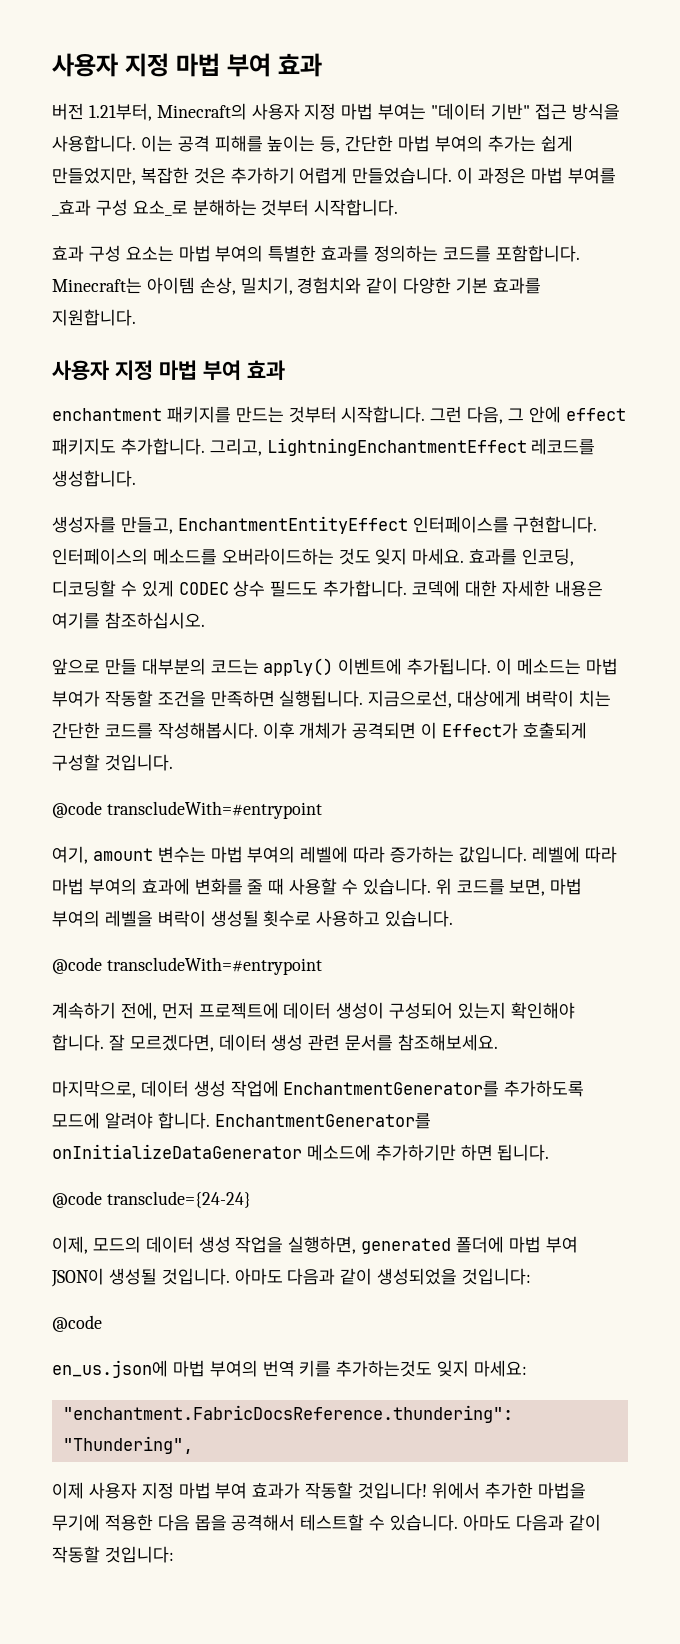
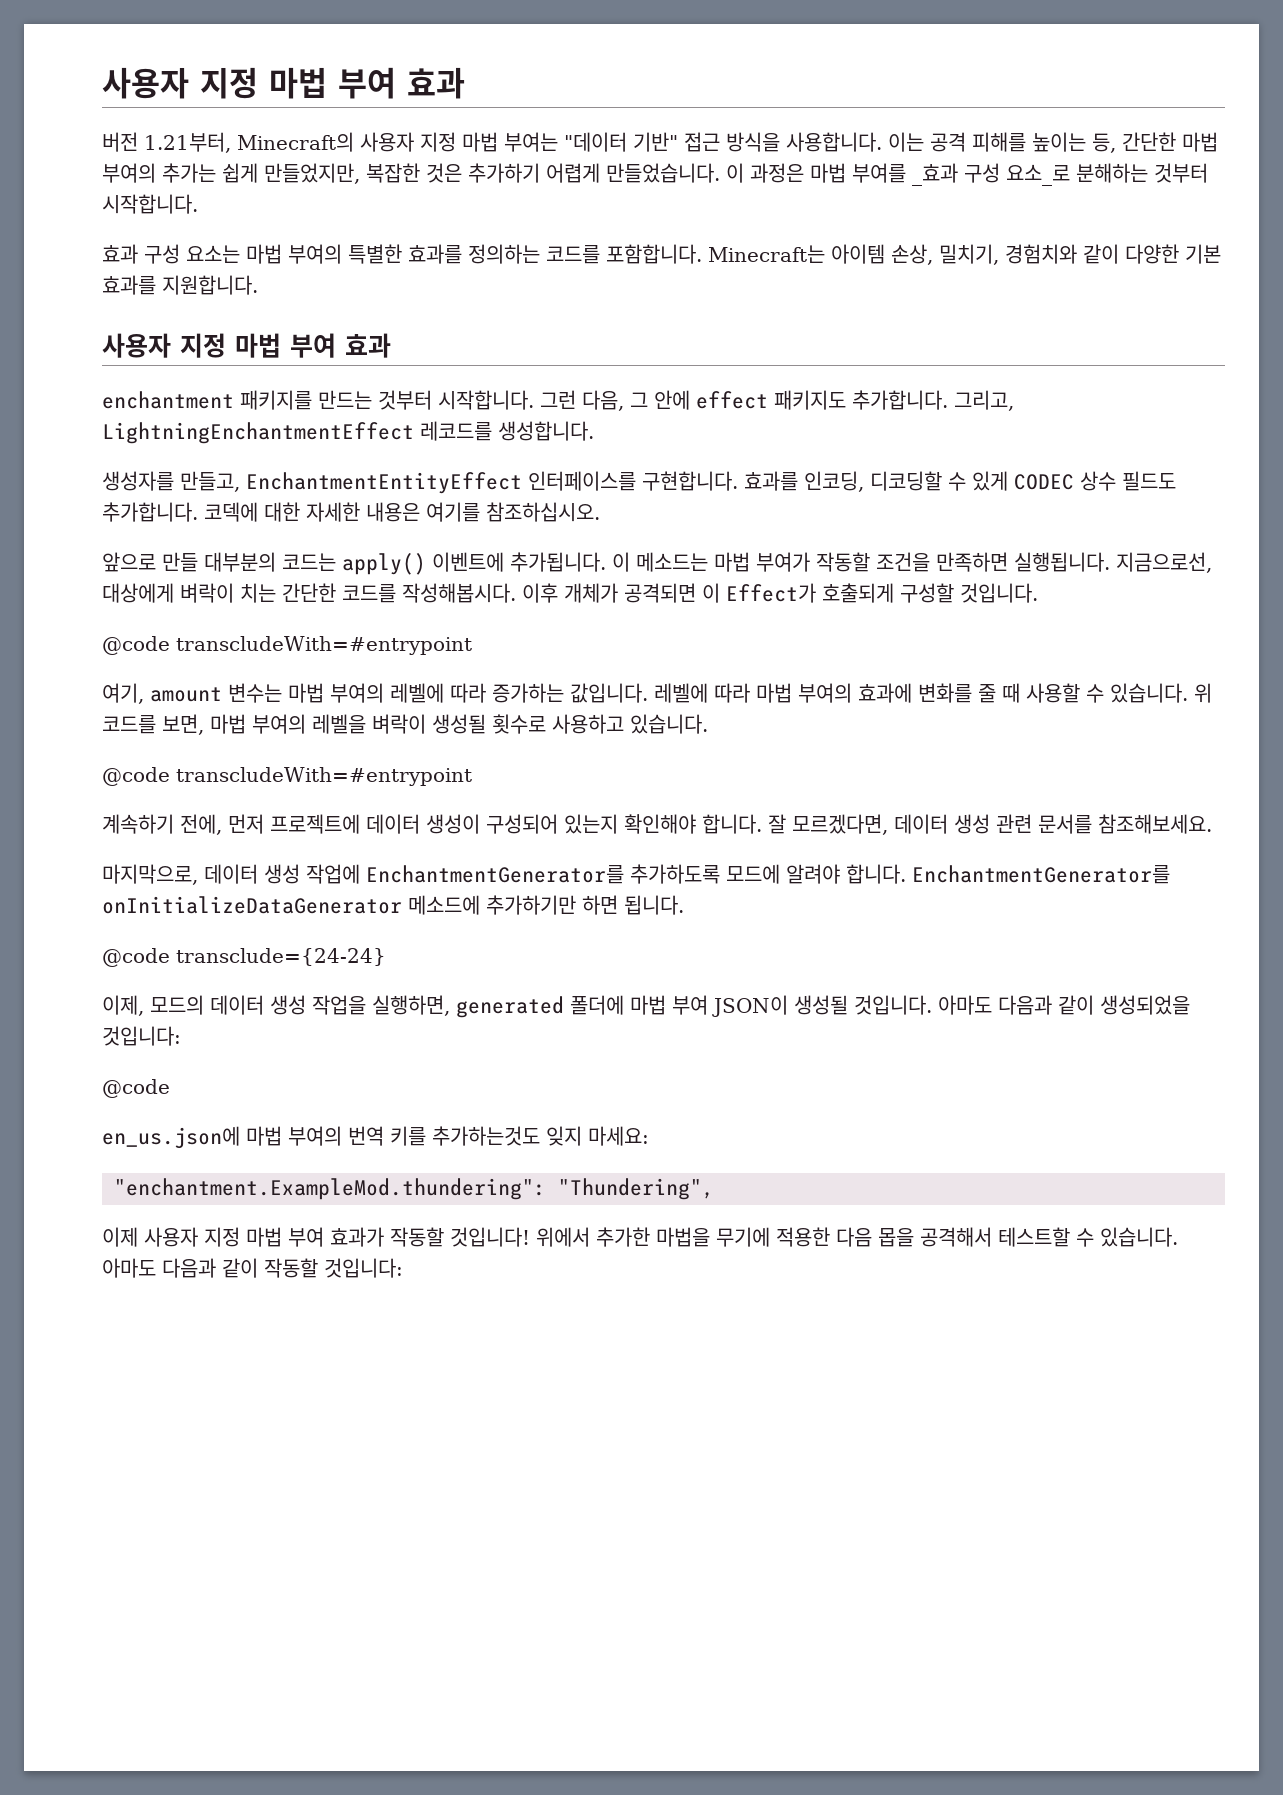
- 인터페이스의 메소드를 오버라이드하는 것도 잊지 마세요.
- "enchantment.FabricDocsReference.thundering": "Thundering",
+ "enchantment.ExampleMod.thundering": "Thundering",

